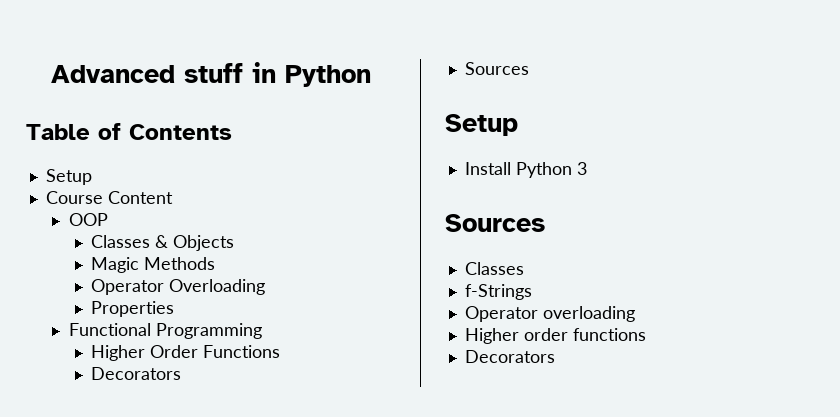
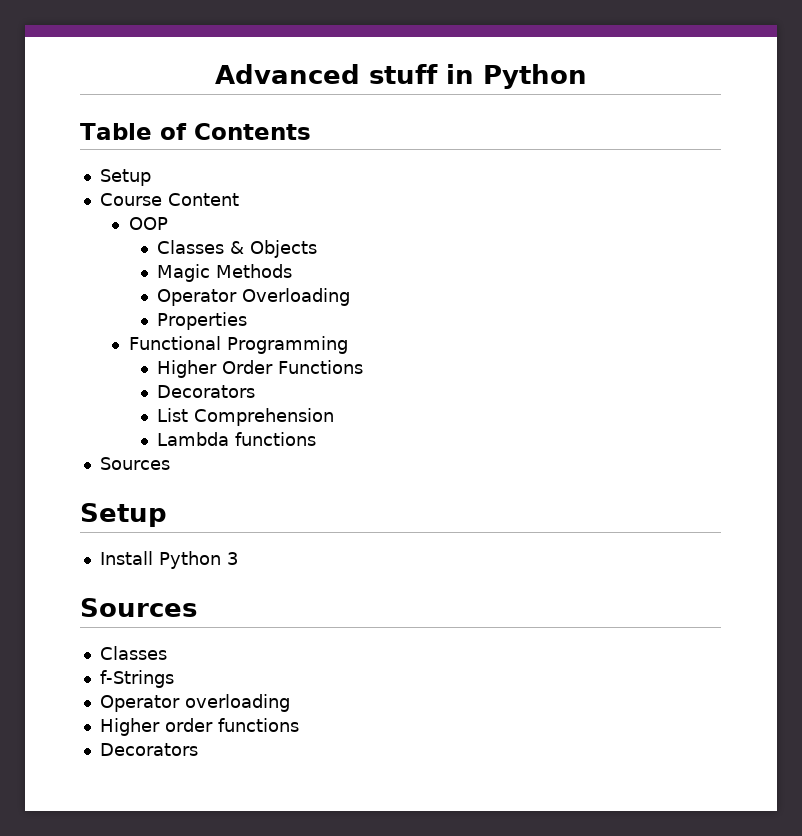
+ List Comprehension
+ Lambda functions

